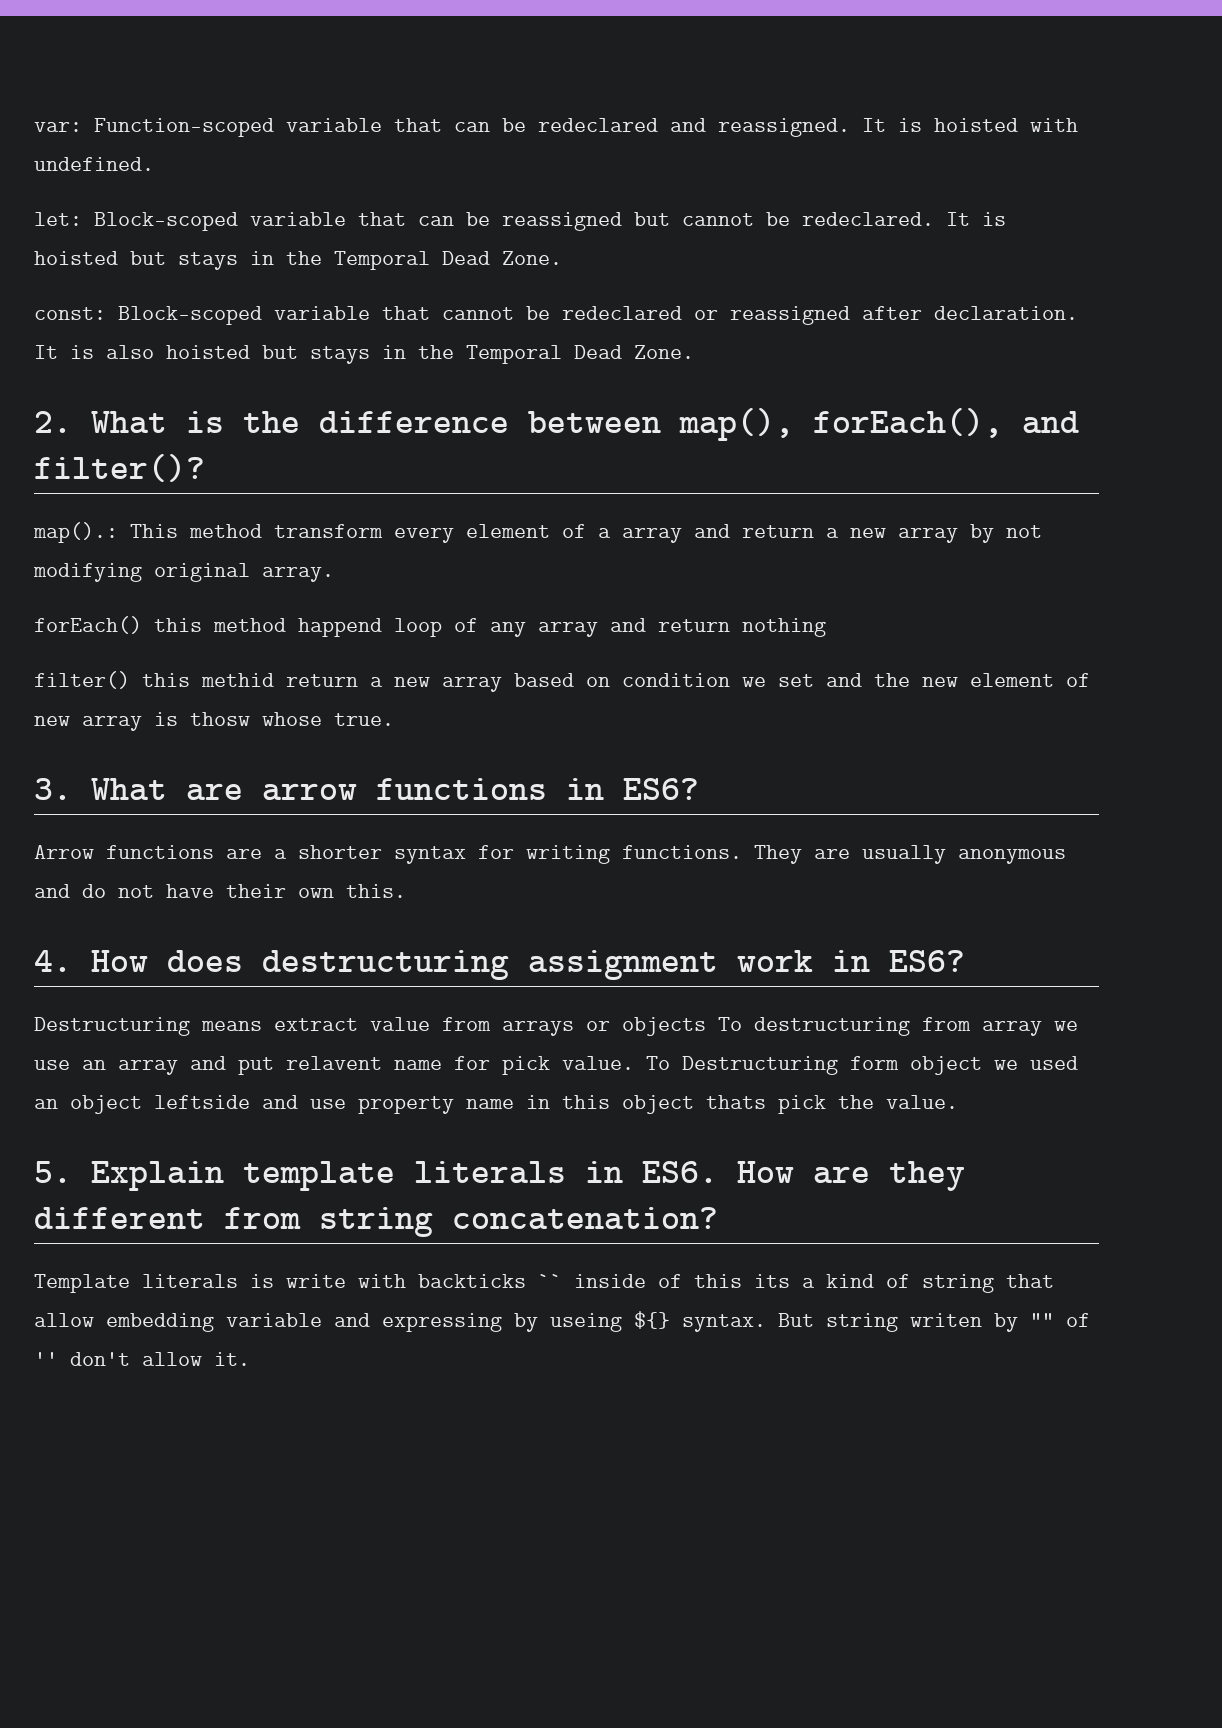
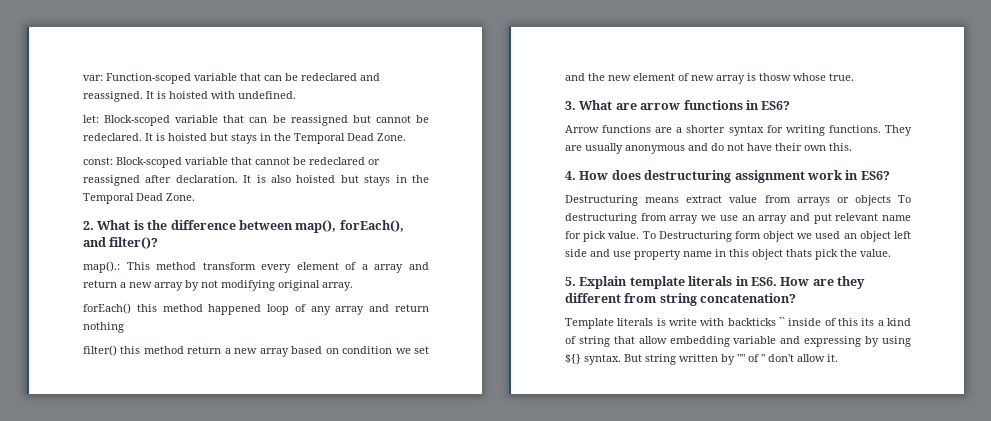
- forEach() this method happend loop of any array and return nothing
+ forEach() this method happened loop of any array and return nothing
- filter() this methid return a new array based on condition we set and the new element of new array is thosw whose true.
+ filter() this method return a new array based on condition we set and the new element of new array is thosw whose true.
- Destructuring means extract value from arrays or objects To destructuring from array we use an array and put relavent name for pick value.
+ Destructuring means extract value from arrays or objects To destructuring from array we use an array and put relevant name for pick value.
- To Destructuring form object we used an object leftside and use property name in this object thats pick the value.
+ To Destructuring form object we used an object left side and use property name in this object thats pick the value.
- Template literals is write with backticks `` inside of this its a kind of string that allow embedding variable and expressing by useing ${} syntax.
+ Template literals is write with backticks `` inside of this its a kind of string that allow embedding variable and expressing by using ${} syntax.
- But string writen by "" of '' don't allow it.
+ But string written by "" of '' don't allow it.

